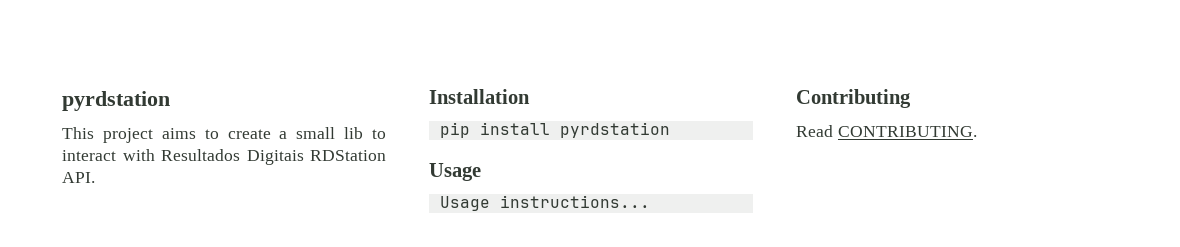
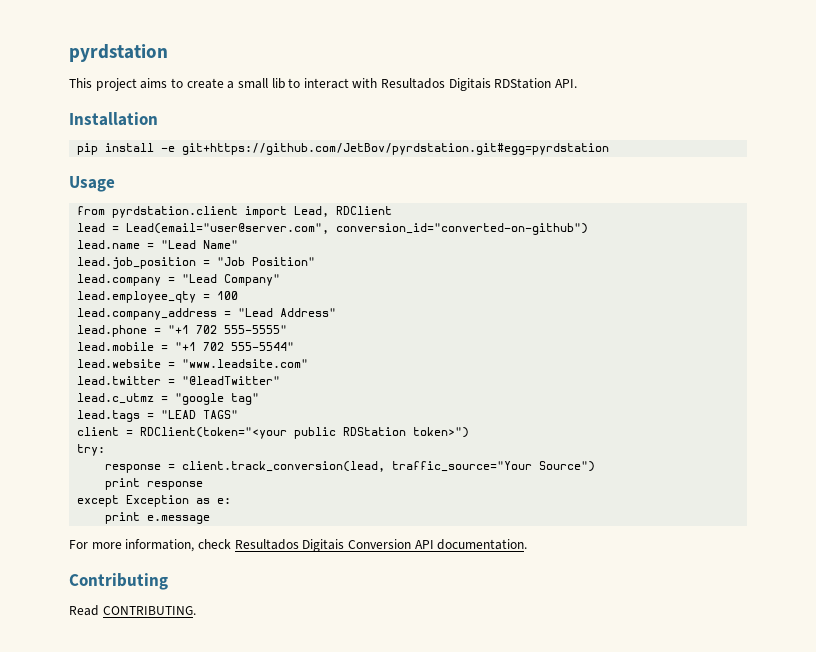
- pip install pyrdstation
+ pip install -e git+https://github.com/JetBov/pyrdstation.git#egg=pyrdstation
- Usage instructions...
+ from pyrdstation.client import Lead, RDClient
+ lead = Lead(email="user@server.com", conversion_id="converted-on-github")
+ lead.name = "Lead Name"
+ lead.job_position = "Job Position"
+ lead.company = "Lead Company"
+ lead.employee_qty = 100
+ lead.company_address = "Lead Address"
+ lead.phone = "+1 702 555-5555"
+ lead.mobile = "+1 702 555-5544"
+ lead.website = "www.leadsite.com"
+ lead.twitter = "@leadTwitter"
+ lead.c_utmz = "google tag"
+ lead.tags = "LEAD TAGS"
+ client = RDClient(token="<your public RDStation token>")
+ try:
+ response = client.track_conversion(lead, traffic_source="Your Source")
+ print response
+ except Exception as e:
+ print e.message
+ For more information, check Resultados Digitais Conversion API documentation.

